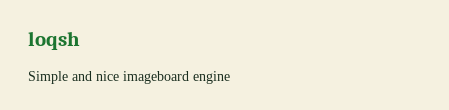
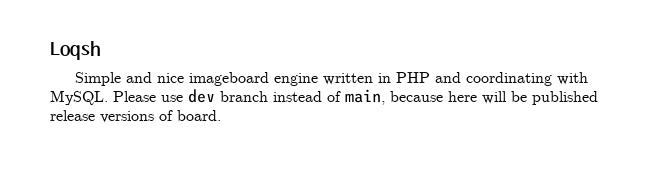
- loqsh
+ Loqsh
- Simple and nice imageboard engine
+ Simple and nice imageboard engine written in PHP and coordinating with MySQL. Please use dev branch instead of main, because here will be published release versions of board.

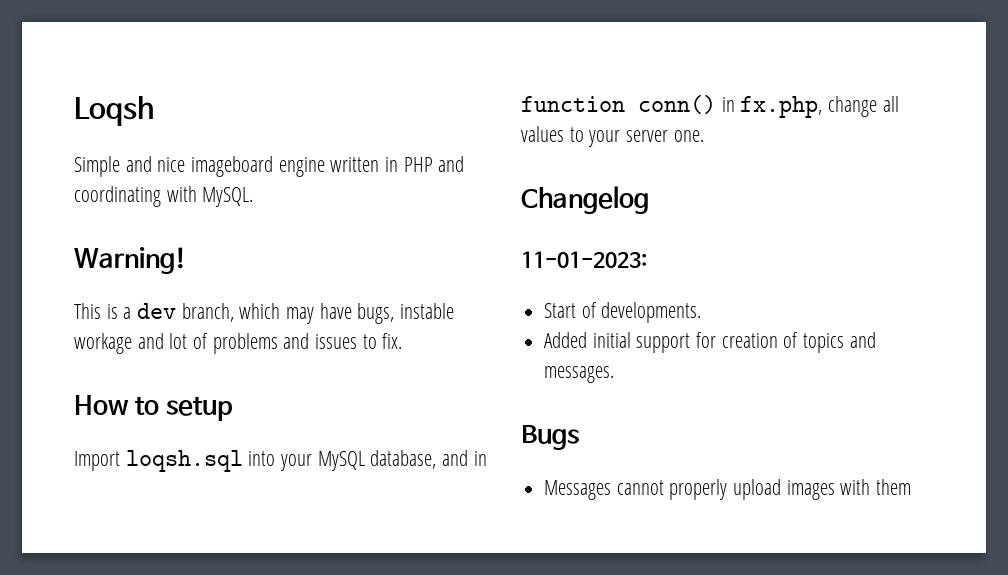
- Simple and nice imageboard engine written in PHP and coordinating with MySQL. Please use dev branch instead of main, because here will be published release versions of board.
+ Simple and nice imageboard engine written in PHP and coordinating with MySQL.
+ Warning!
+ This is a dev branch, which may have bugs, instable workage and lot of problems and issues to fix.
+ How to setup
+ Import loqsh.sql into your MySQL database, and in function conn() in fx.php, change all values to your server one.
+ Changelog
+ 11-01-2023:
+ Start of developments.
+ Added initial support for creation of topics and messages.
+ Bugs
+ Messages cannot properly upload images with them

